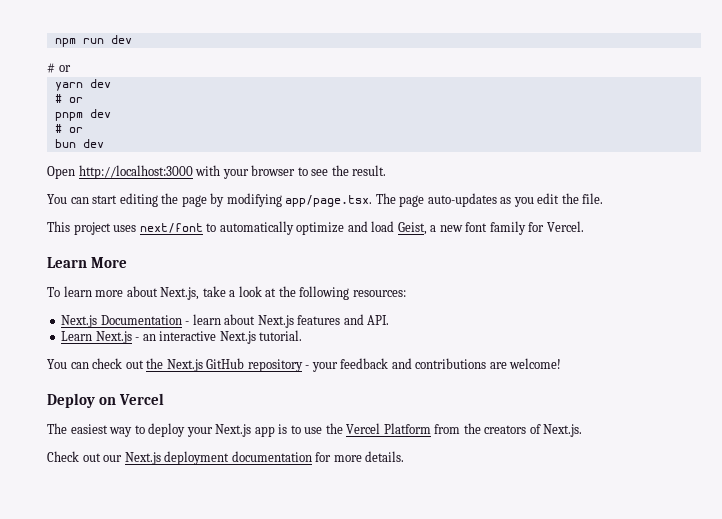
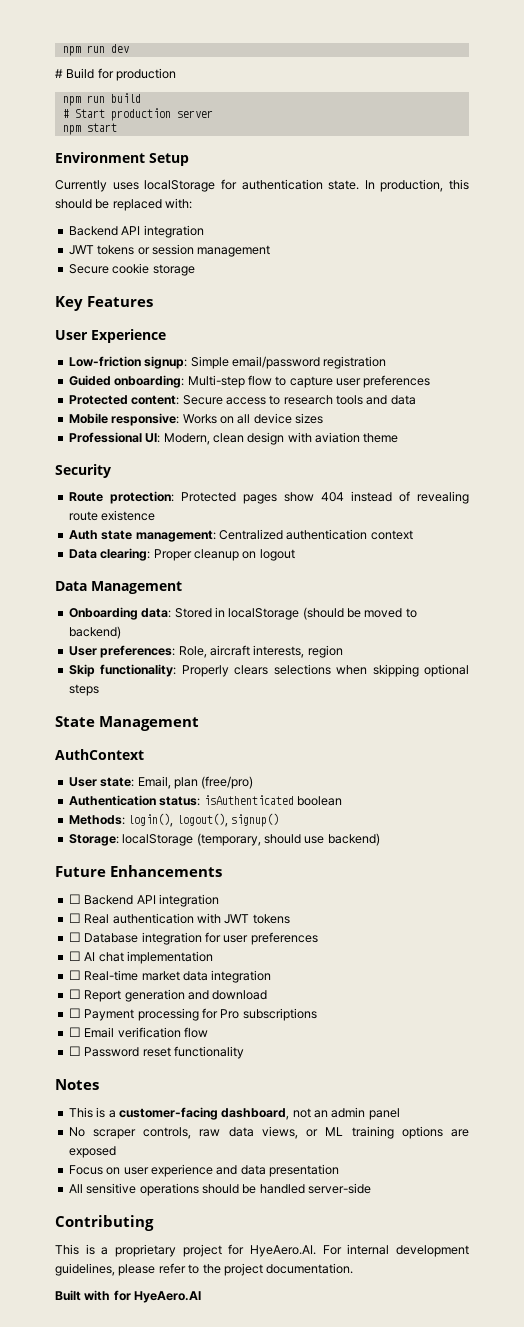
  npm run dev
- # or
- yarn dev
- # or
- pnpm dev
- # or
- bun dev
- Open http://localhost:3000 with your browser to see the result.
- You can start editing the page by modifying app/page.tsx. The page auto-updates as you edit the file.
- This project uses next/font to automatically optimize and load Geist, a new font family for Vercel.
- Learn More
- To learn more about Next.js, take a look at the following resources:
- Next.js Documentation - learn about Next.js features and API.
- Learn Next.js - an interactive Next.js tutorial.
- You can check out the Next.js GitHub repository - your feedback and contributions are welcome!
- Deploy on Vercel
- The easiest way to deploy your Next.js app is to use the Vercel Platform from the creators of Next.js.
- Check out our Next.js deployment documentation for more details.
+ # Build for production
+ npm run build
+ # Start production server
+ npm start
+ Environment Setup
+ Currently uses localStorage for authentication state. In production, this should be replaced with:
+ Backend API integration
+ JWT tokens or session management
+ Secure cookie storage
+ Key Features
+ User Experience
+ Low-friction signup: Simple email/password registration
+ Guided onboarding: Multi-step flow to capture user preferences
+ Protected content: Secure access to research tools and data
+ Mobile responsive: Works on all device sizes
+ Professional UI: Modern, clean design with aviation theme
+ Security
+ Route protection: Protected pages show 404 instead of revealing route existence
+ Auth state management: Centralized authentication context
+ Data clearing: Proper cleanup on logout
+ Data Management
+ Onboarding data: Stored in localStorage (should be moved to backend)
+ User preferences: Role, aircraft interests, region
+ Skip functionality: Properly clears selections when skipping optional steps
+ State Management
+ AuthContext
+ User state: Email, plan (free/pro)
+ Authentication status: isAuthenticated boolean
+ Methods: login(), logout(), signup()
+ Storage: localStorage (temporary, should use backend)
+ Future Enhancements
+ ☐ Backend API integration
+ ☐ Real authentication with JWT tokens
+ ☐ Database integration for user preferences
+ ☐ AI chat implementation
+ ☐ Real-time market data integration
+ ☐ Report generation and download
+ ☐ Payment processing for Pro subscriptions
+ ☐ Email verification flow
+ ☐ Password reset functionality
+ Notes
+ This is a customer-facing dashboard, not an admin panel
+ No scraper controls, raw data views, or ML training options are exposed
+ Focus on user experience and data presentation
+ All sensitive operations should be handled server-side
+ Contributing
+ This is a proprietary project for HyeAero.AI. For internal development guidelines, please refer to the project documentation.
+ Built with for HyeAero.AI

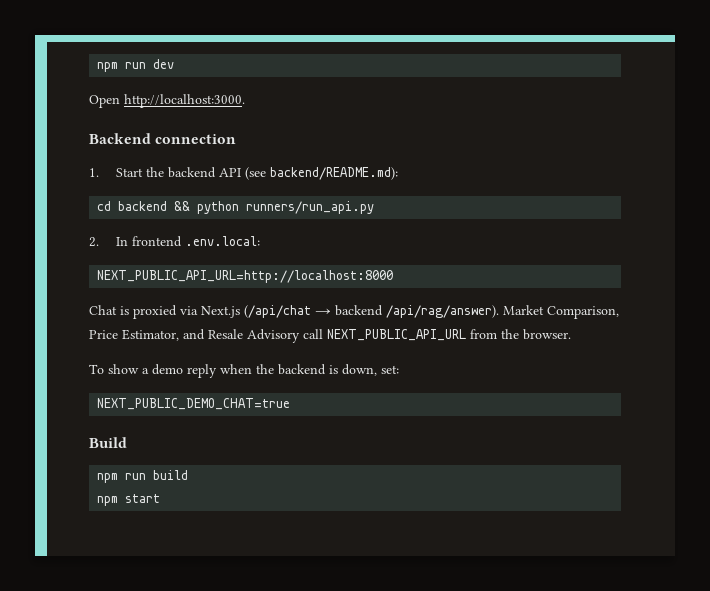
- # Build for production
+ Open http://localhost:3000.
+ Backend connection
+ 1. Start the backend API (see backend/README.md):
+ cd backend && python runners/run_api.py
+ 2. In frontend .env.local:
+ NEXT_PUBLIC_API_URL=http://localhost:8000
+ Chat is proxied via Next.js (/api/chat → backend /api/rag/answer). Market Comparison, Price Estimator, and Resale Advisory call NEXT_PUBLIC_API_URL from the browser.
+ To show a demo reply when the backend is down, set:
+ NEXT_PUBLIC_DEMO_CHAT=true
+ Build
- # Start production server
  npm start
- Environment Setup
- Currently uses localStorage for authentication state. In production, this should be replaced with:
- Backend API integration
- JWT tokens or session management
- Secure cookie storage
- Key Features
- User Experience
- Low-friction signup: Simple email/password registration
- Guided onboarding: Multi-step flow to capture user preferences
- Protected content: Secure access to research tools and data
- Mobile responsive: Works on all device sizes
- Professional UI: Modern, clean design with aviation theme
- Security
- Route protection: Protected pages show 404 instead of revealing route existence
- Auth state management: Centralized authentication context
- Data clearing: Proper cleanup on logout
- Data Management
- Onboarding data: Stored in localStorage (should be moved to backend)
- User preferences: Role, aircraft interests, region
- Skip functionality: Properly clears selections when skipping optional steps
- State Management
- AuthContext
- User state: Email, plan (free/pro)
- Authentication status: isAuthenticated boolean
- Methods: login(), logout(), signup()
- Storage: localStorage (temporary, should use backend)
- Future Enhancements
- ☐ Backend API integration
- ☐ Real authentication with JWT tokens
- ☐ Database integration for user preferences
- ☐ AI chat implementation
- ☐ Real-time market data integration
- ☐ Report generation and download
- ☐ Payment processing for Pro subscriptions
- ☐ Email verification flow
- ☐ Password reset functionality
- Notes
- This is a customer-facing dashboard, not an admin panel
- No scraper controls, raw data views, or ML training options are exposed
- Focus on user experience and data presentation
- All sensitive operations should be handled server-side
- Contributing
- This is a proprietary project for HyeAero.AI. For internal development guidelines, please refer to the project documentation.
- Built with for HyeAero.AI

